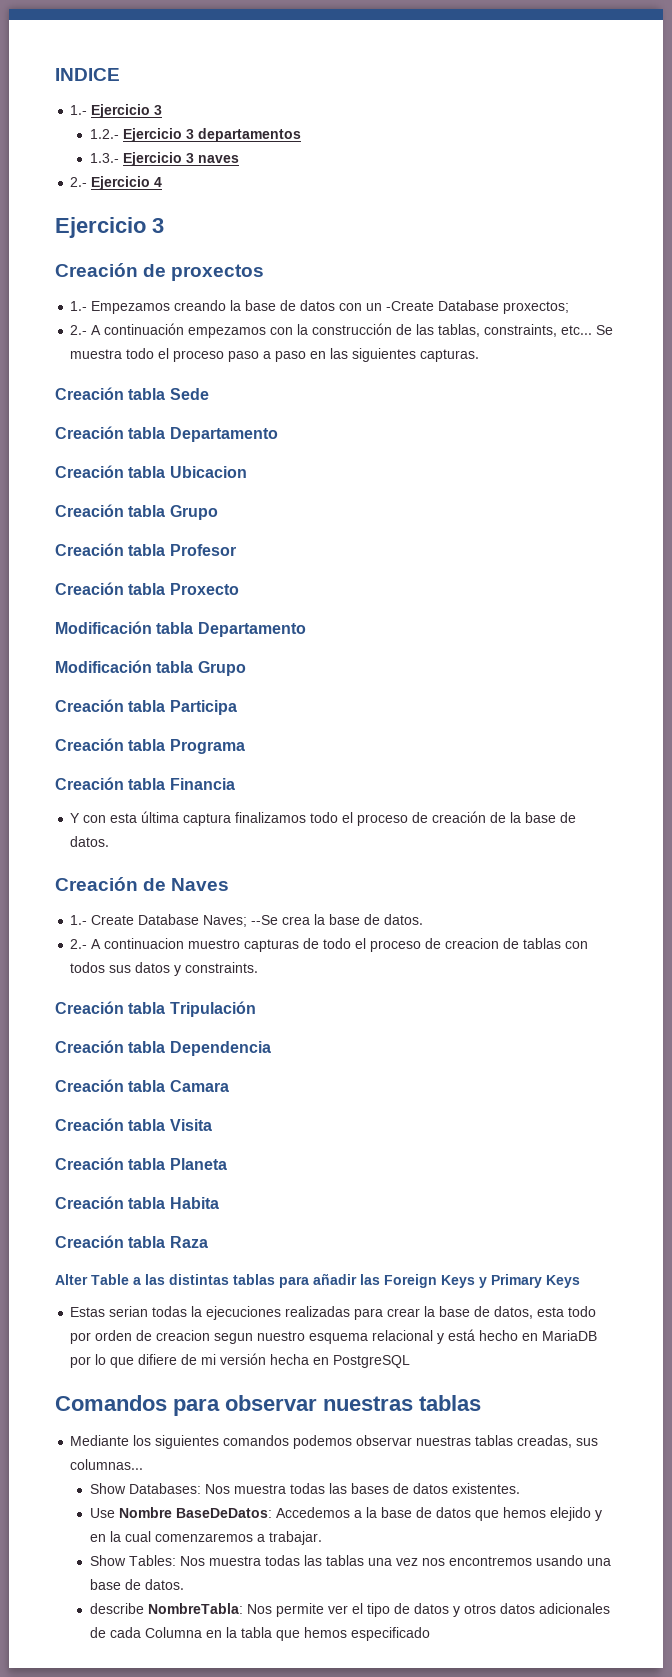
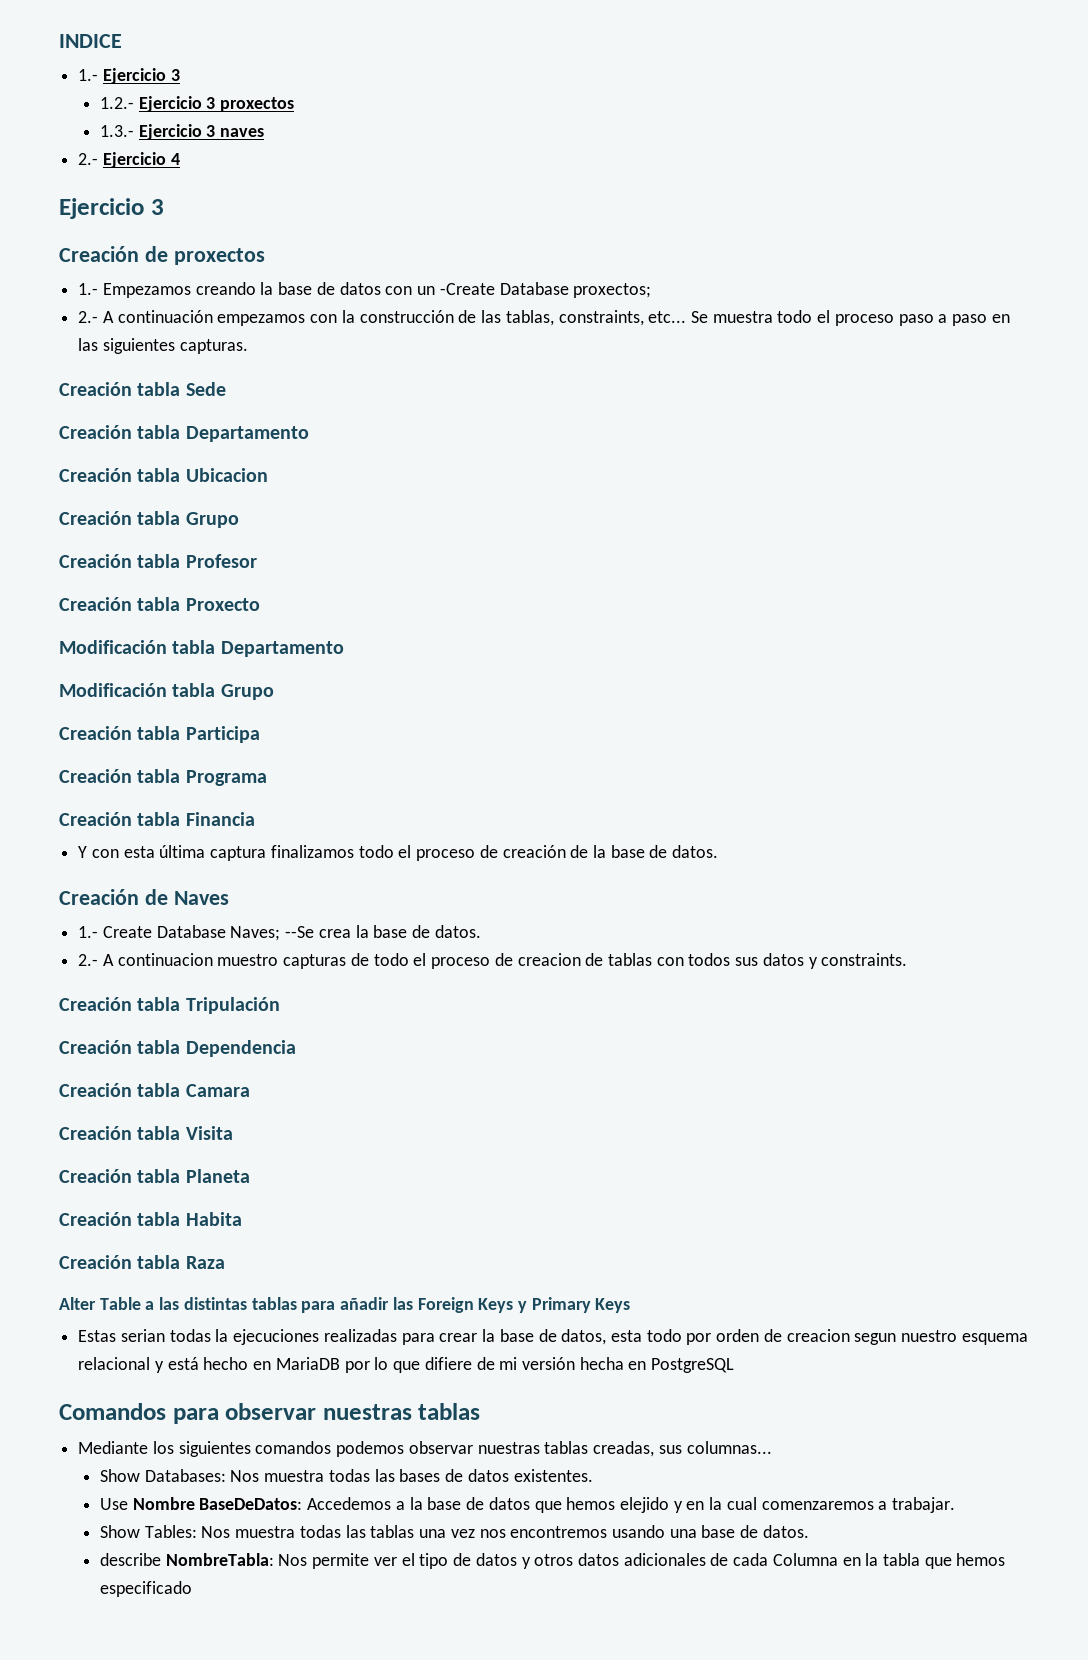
- 1.2.- Ejercicio 3 departamentos
+ 1.2.- Ejercicio 3 proxectos

